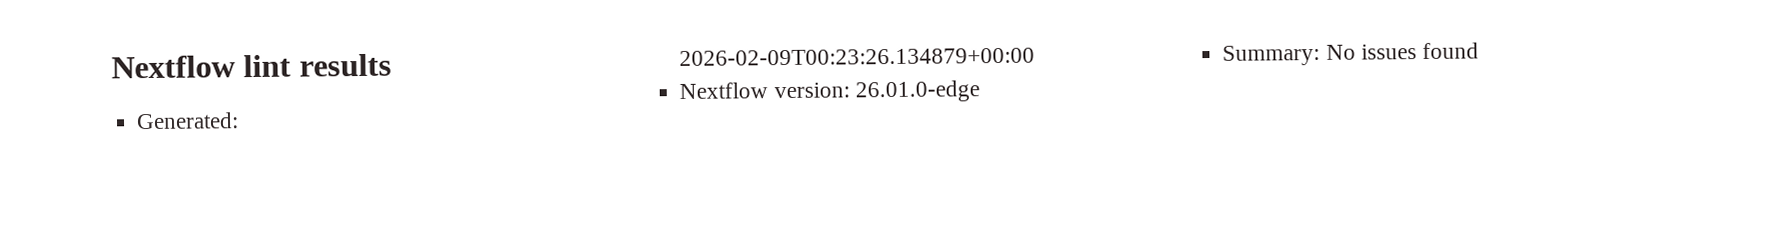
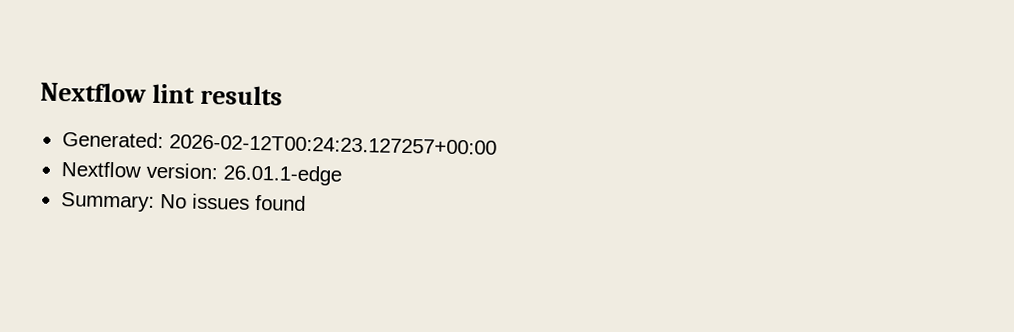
- Generated: 2026-02-09T00:23:26.134879+00:00
+ Generated: 2026-02-12T00:24:23.127257+00:00
- Nextflow version: 26.01.0-edge
+ Nextflow version: 26.01.1-edge

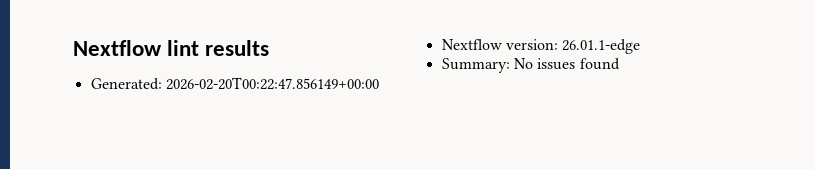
- Generated: 2026-02-12T00:24:23.127257+00:00
+ Generated: 2026-02-20T00:22:47.856149+00:00

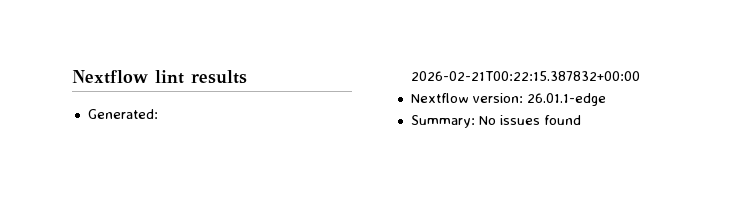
- Generated: 2026-02-20T00:22:47.856149+00:00
+ Generated: 2026-02-21T00:22:15.387832+00:00

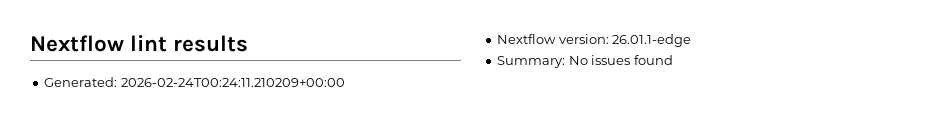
- Generated: 2026-02-21T00:22:15.387832+00:00
+ Generated: 2026-02-24T00:24:11.210209+00:00

